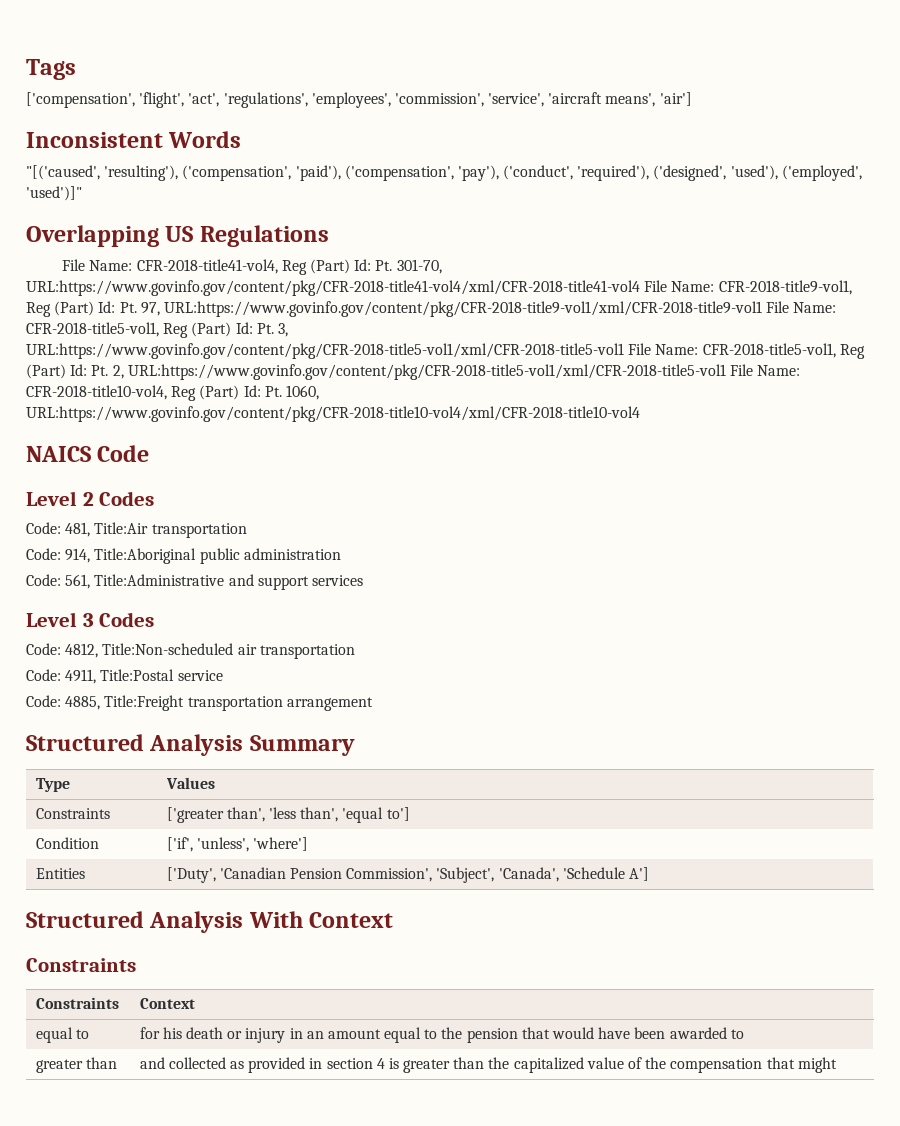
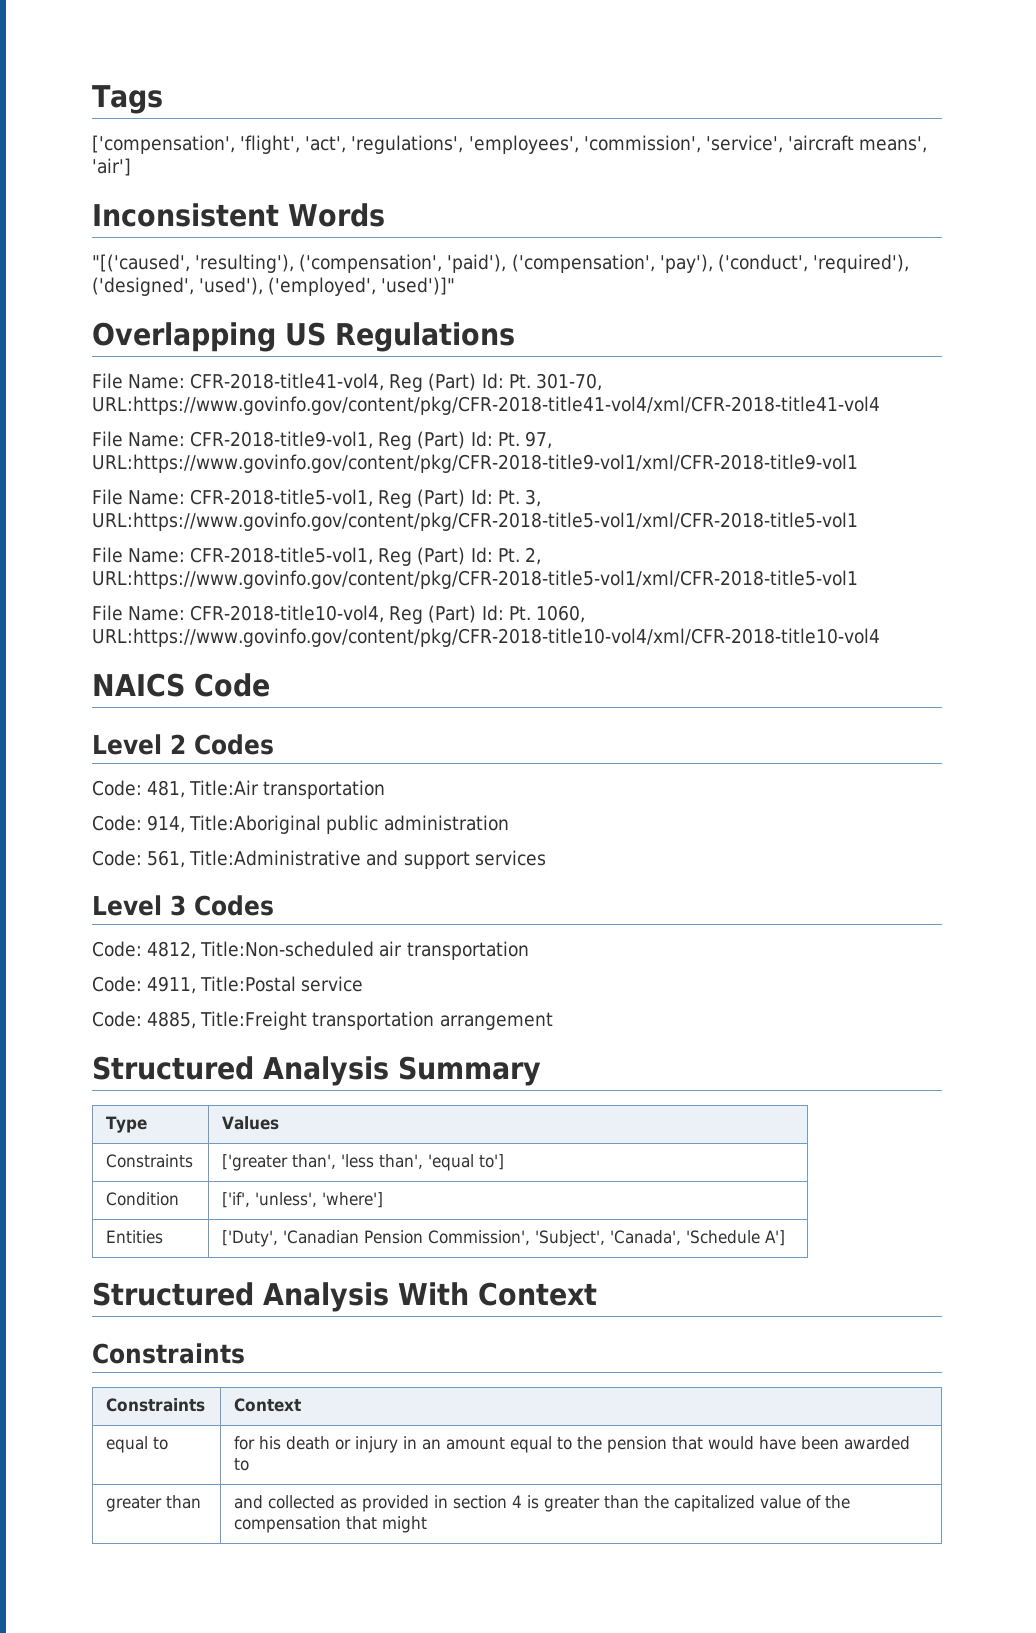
- File Name: CFR-2018-title41-vol4, Reg (Part) Id: Pt. 301-70, URL:https://www.govinfo.gov/content/pkg/CFR-2018-title41-vol4/xml/CFR-2018-title41-vol4 File Name: CFR-2018-title9-vol1, Reg (Part) Id: Pt. 97, URL:https://www.govinfo.gov/content/pkg/CFR-2018-title9-vol1/xml/CFR-2018-title9-vol1 File Name: CFR-2018-title5-vol1, Reg (Part) Id: Pt. 3, URL:https://www.govinfo.gov/content/pkg/CFR-2018-title5-vol1/xml/CFR-2018-title5-vol1 File Name: CFR-2018-title5-vol1, Reg (Part) Id: Pt. 2, URL:https://www.govinfo.gov/content/pkg/CFR-2018-title5-vol1/xml/CFR-2018-title5-vol1 File Name: CFR-2018-title10-vol4, Reg (Part) Id: Pt. 1060, URL:https://www.govinfo.gov/content/pkg/CFR-2018-title10-vol4/xml/CFR-2018-title10-vol4
+ File Name: CFR-2018-title41-vol4, Reg (Part) Id: Pt. 301-70, URL:https://www.govinfo.gov/content/pkg/CFR-2018-title41-vol4/xml/CFR-2018-title41-vol4
+ File Name: CFR-2018-title9-vol1, Reg (Part) Id: Pt. 97, URL:https://www.govinfo.gov/content/pkg/CFR-2018-title9-vol1/xml/CFR-2018-title9-vol1
+ File Name: CFR-2018-title5-vol1, Reg (Part) Id: Pt. 3, URL:https://www.govinfo.gov/content/pkg/CFR-2018-title5-vol1/xml/CFR-2018-title5-vol1
+ File Name: CFR-2018-title5-vol1, Reg (Part) Id: Pt. 2, URL:https://www.govinfo.gov/content/pkg/CFR-2018-title5-vol1/xml/CFR-2018-title5-vol1
+ File Name: CFR-2018-title10-vol4, Reg (Part) Id: Pt. 1060, URL:https://www.govinfo.gov/content/pkg/CFR-2018-title10-vol4/xml/CFR-2018-title10-vol4

